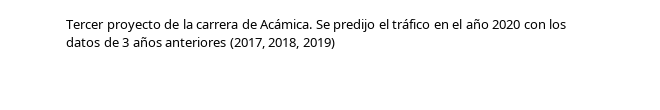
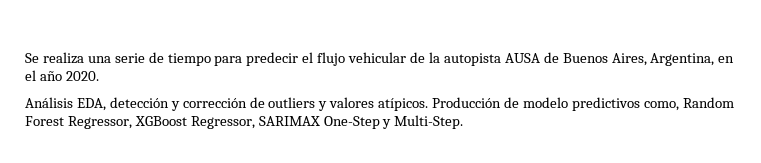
- Tercer proyecto de la carrera de Acámica. Se predijo el tráfico en el año 2020 con los datos de 3 años anteriores (2017, 2018, 2019)
+ Se realiza una serie de tiempo para predecir el flujo vehicular de la autopista AUSA de Buenos Aires, Argentina, en el año 2020.
+ Análisis EDA, detección y corrección de outliers y valores atípicos. Producción de modelo predictivos como, Random Forest Regressor, XGBoost Regressor, SARIMAX One-Step y Multi-Step.

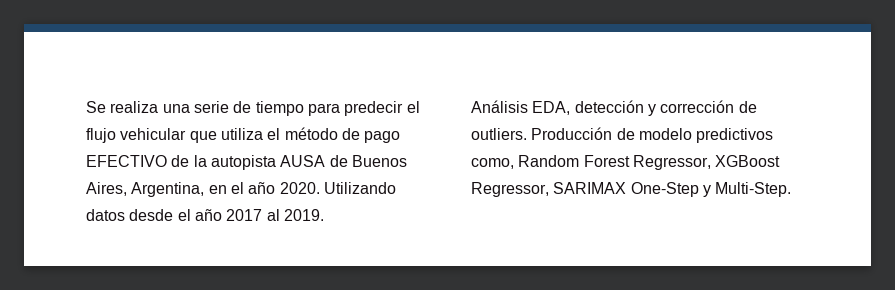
- Se realiza una serie de tiempo para predecir el flujo vehicular de la autopista AUSA de Buenos Aires, Argentina, en el año 2020.
+ Se realiza una serie de tiempo para predecir el flujo vehicular que utiliza el método de pago EFECTIVO de la autopista AUSA de Buenos Aires, Argentina, en el año 2020. Utilizando datos desde el año 2017 al 2019.
- Análisis EDA, detección y corrección de outliers y valores atípicos.
+ Análisis EDA, detección y corrección de outliers.

